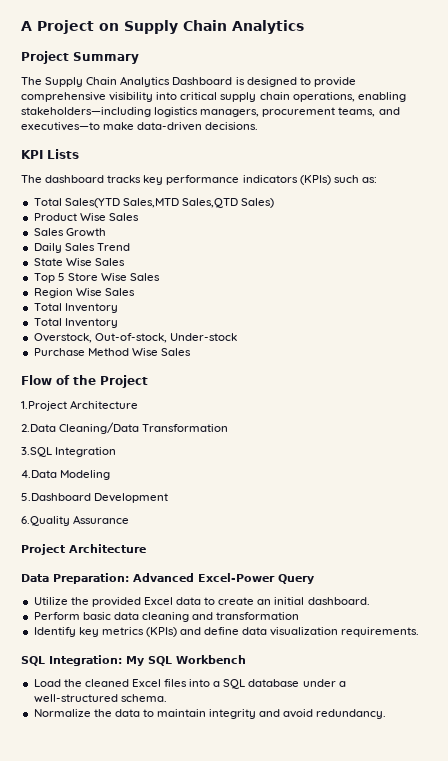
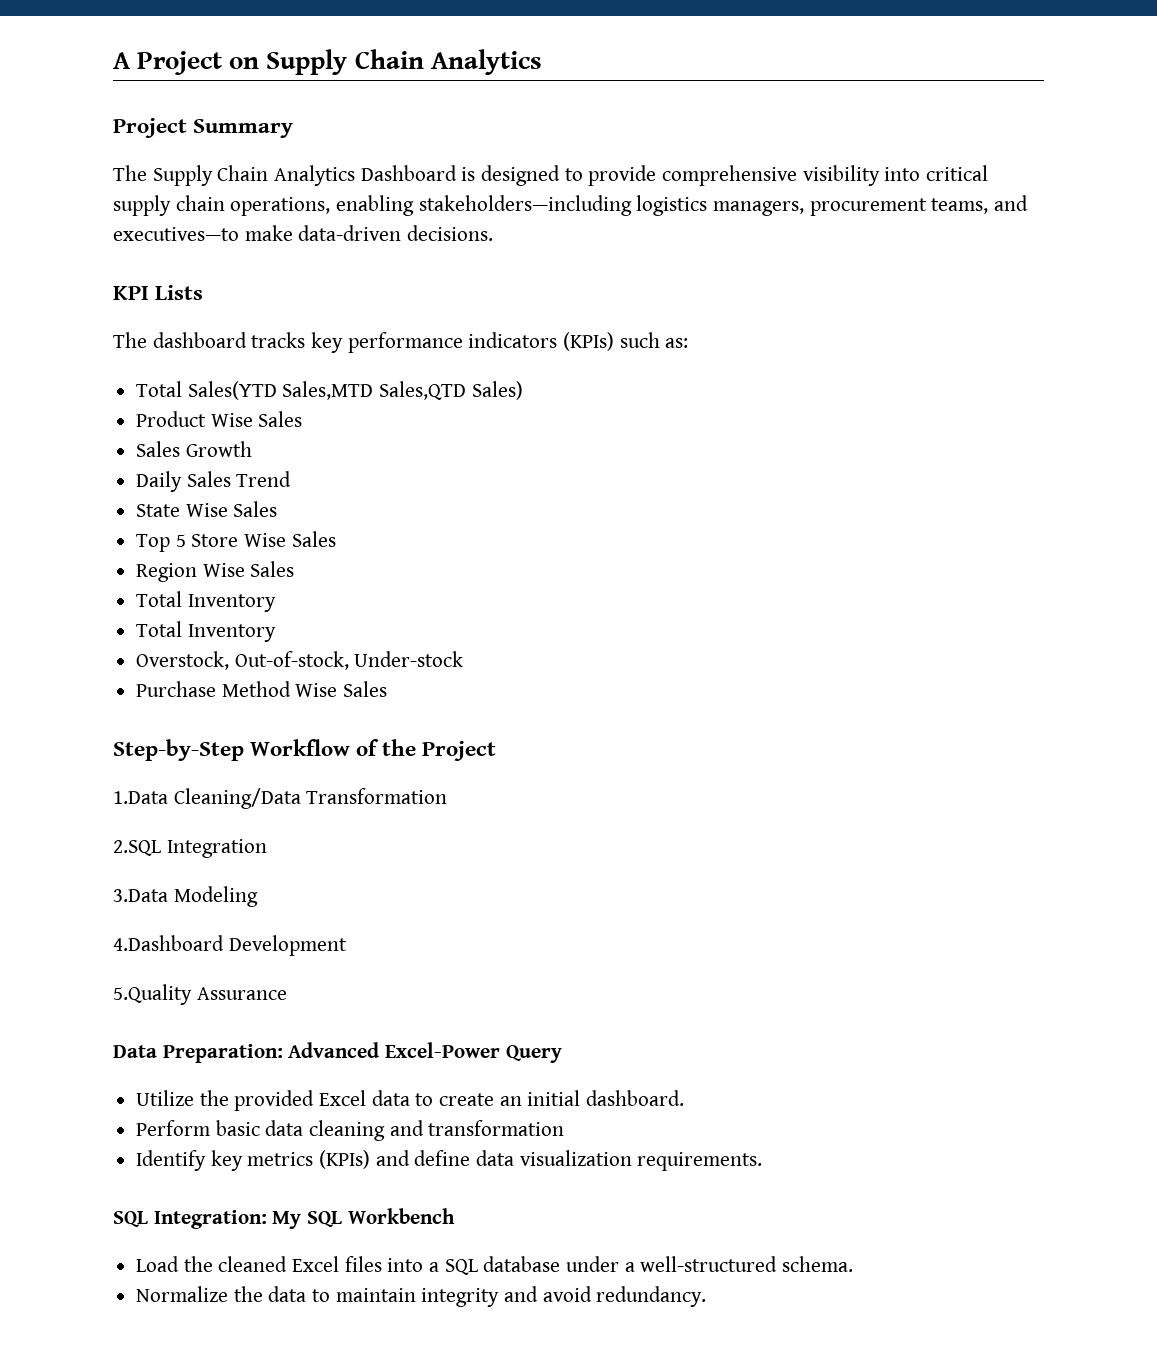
- Flow of the Project
+ Step-by-Step Workflow of the Project
- 1.Project Architecture
- 2.Data Cleaning/Data Transformation
+ 1.Data Cleaning/Data Transformation
- 3.SQL Integration
+ 2.SQL Integration
- 4.Data Modeling
+ 3.Data Modeling
- 5.Dashboard Development
+ 4.Dashboard Development
- 6.Quality Assurance
+ 5.Quality Assurance
- Project Architecture

